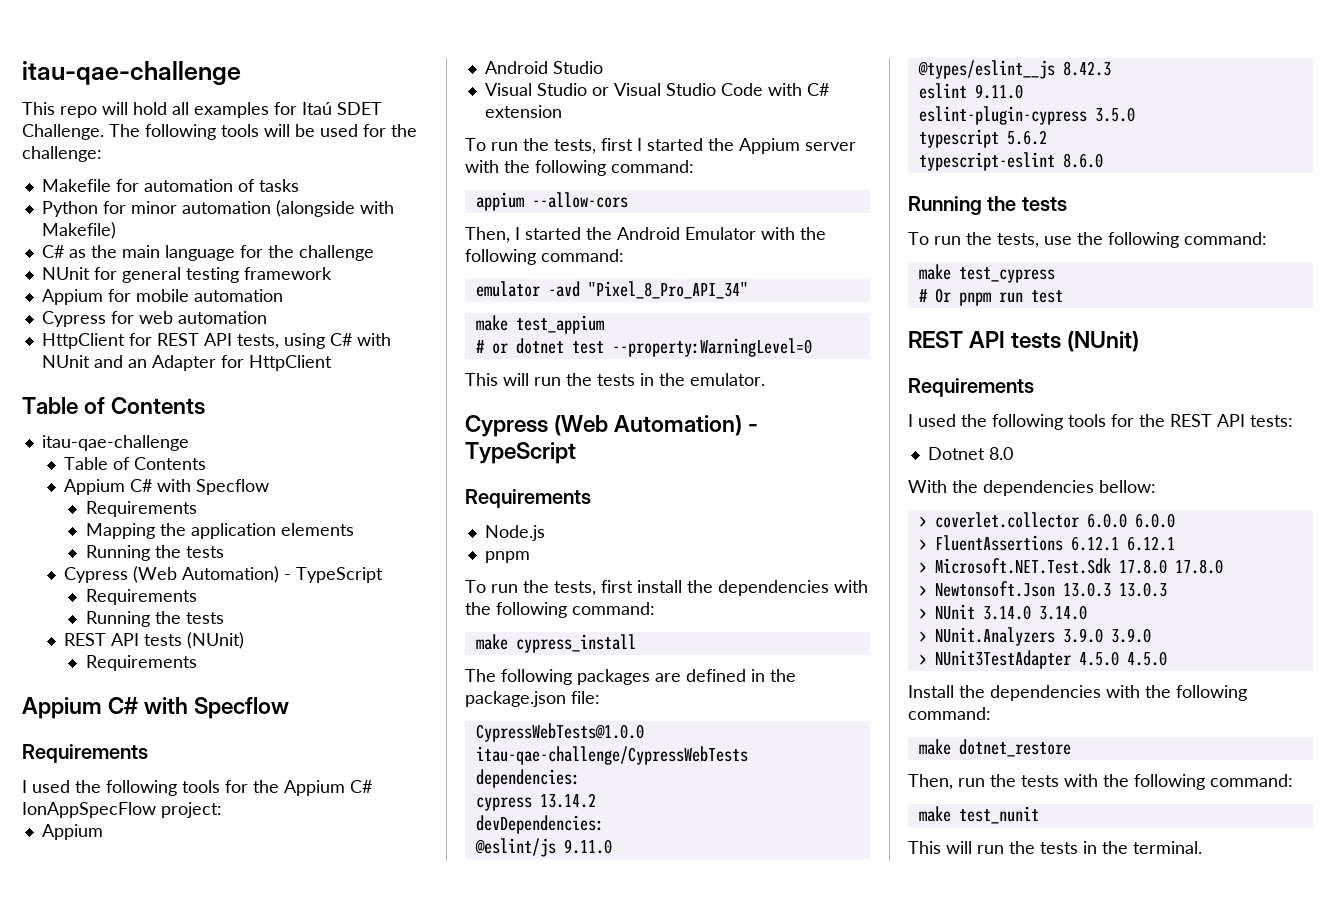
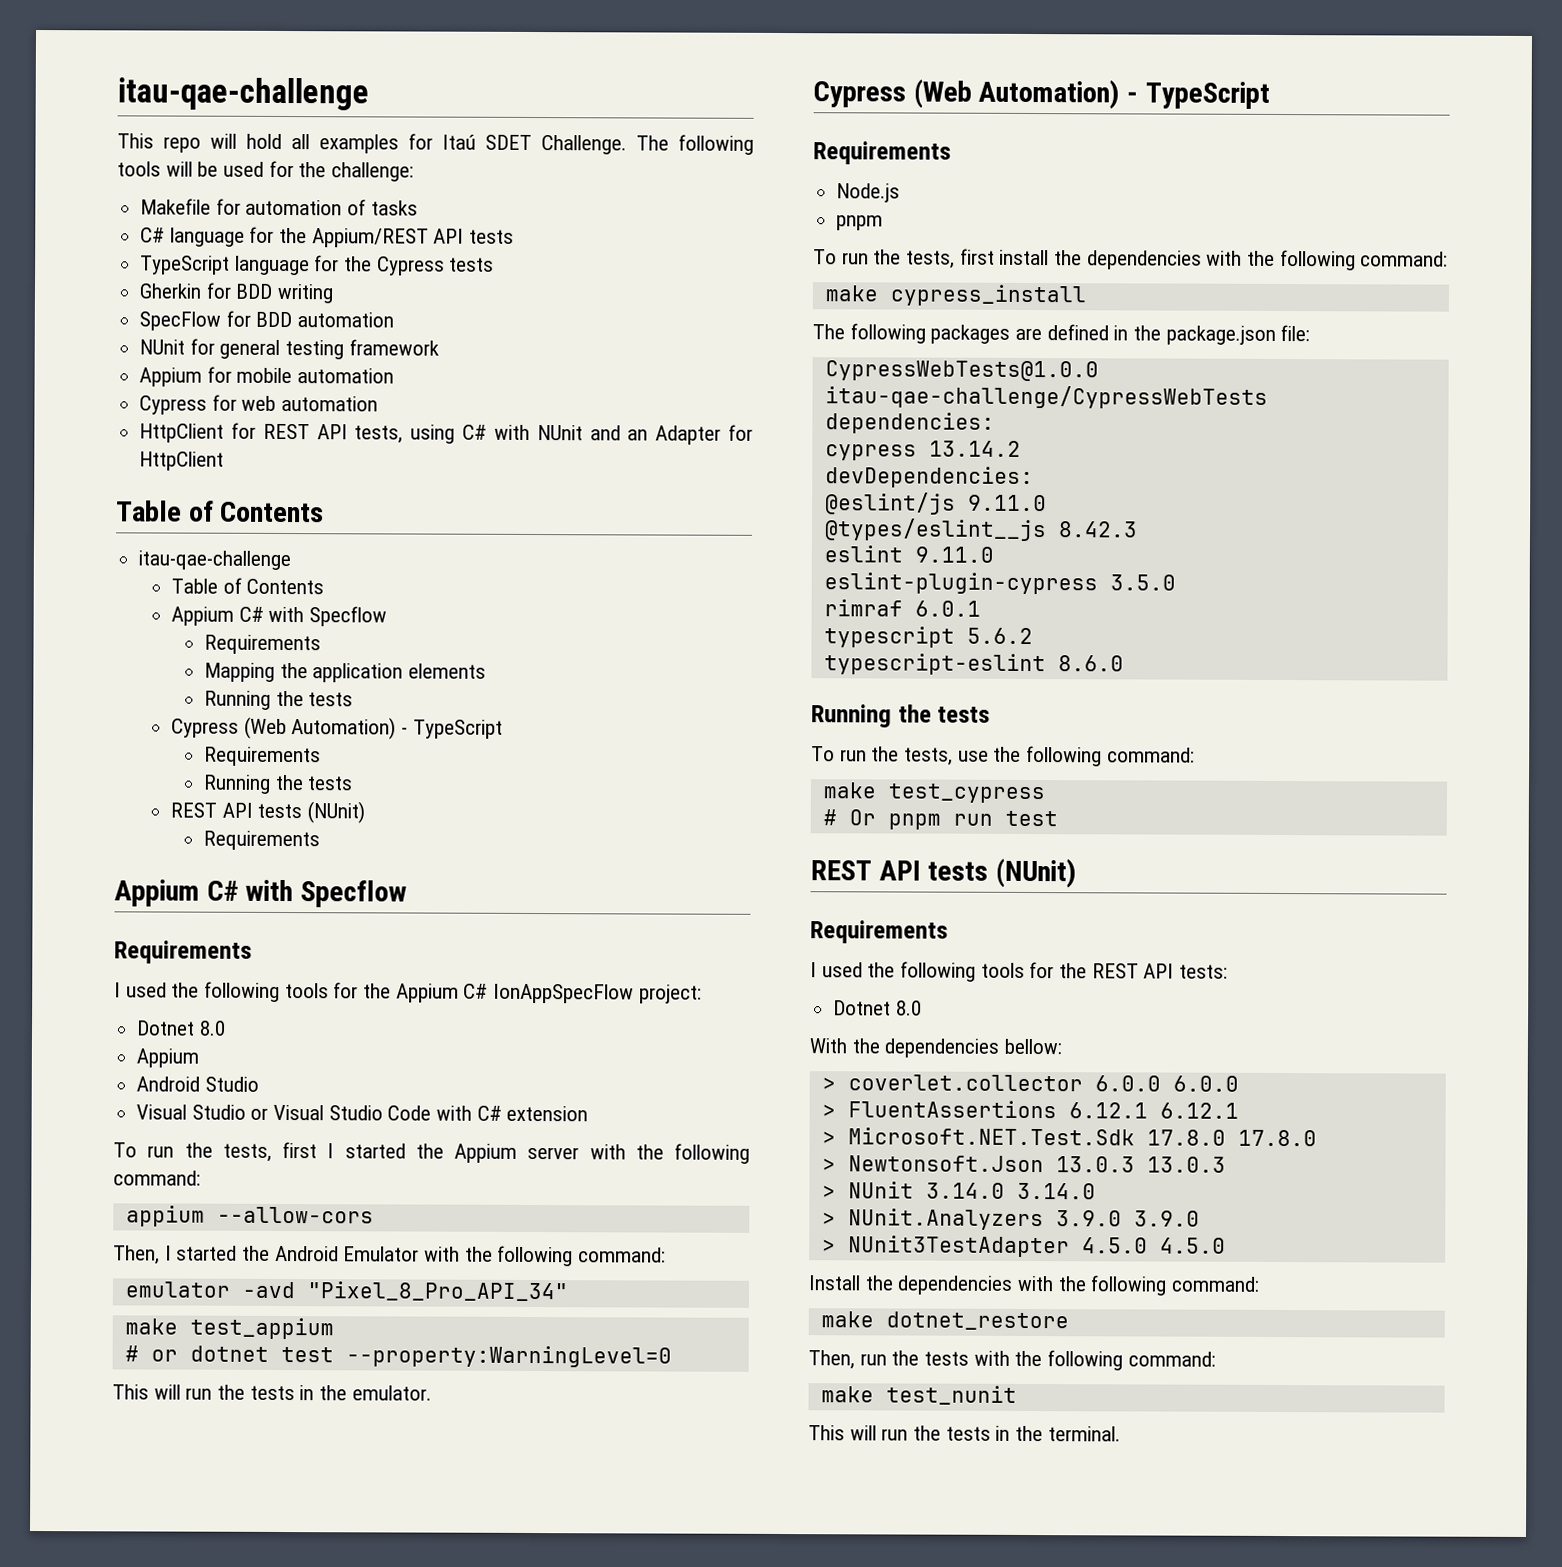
- Python for minor automation (alongside with Makefile)
- C# as the main language for the challenge
+ C# language for the Appium/REST API tests
+ TypeScript language for the Cypress tests
+ Gherkin for BDD writing
+ SpecFlow for BDD automation
  I used the following tools for the Appium C# IonAppSpecFlow project:
+ Dotnet 8.0
+ rimraf 6.0.1

